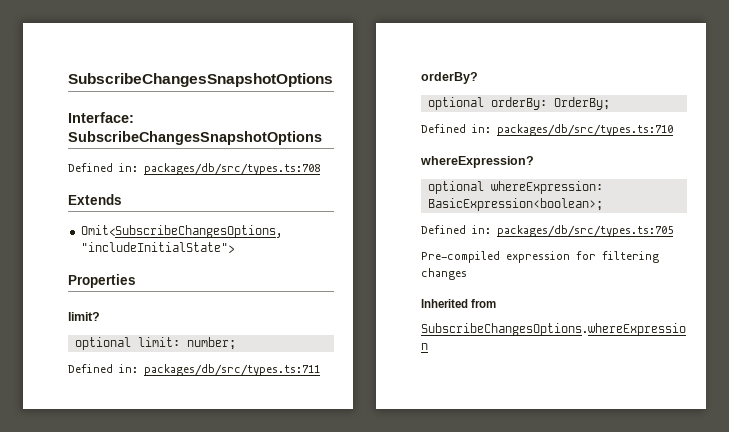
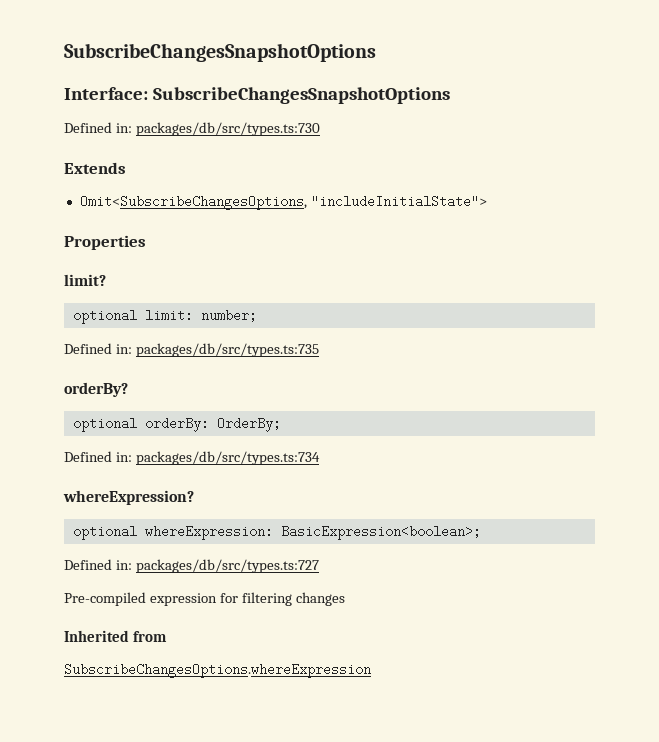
- Defined in: packages/db/src/types.ts:708
+ Defined in: packages/db/src/types.ts:730
- Defined in: packages/db/src/types.ts:711
+ Defined in: packages/db/src/types.ts:735
- Defined in: packages/db/src/types.ts:710
+ Defined in: packages/db/src/types.ts:734
- Defined in: packages/db/src/types.ts:705
+ Defined in: packages/db/src/types.ts:727

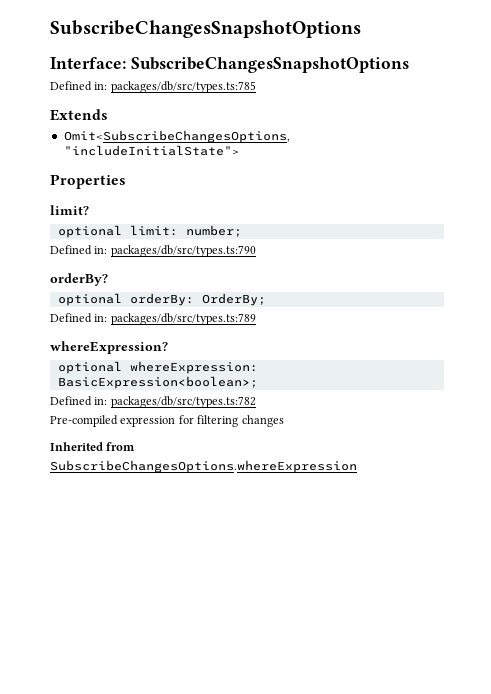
- Defined in: packages/db/src/types.ts:730
+ Defined in: packages/db/src/types.ts:785
- Defined in: packages/db/src/types.ts:735
+ Defined in: packages/db/src/types.ts:790
- Defined in: packages/db/src/types.ts:734
+ Defined in: packages/db/src/types.ts:789
- Defined in: packages/db/src/types.ts:727
+ Defined in: packages/db/src/types.ts:782

